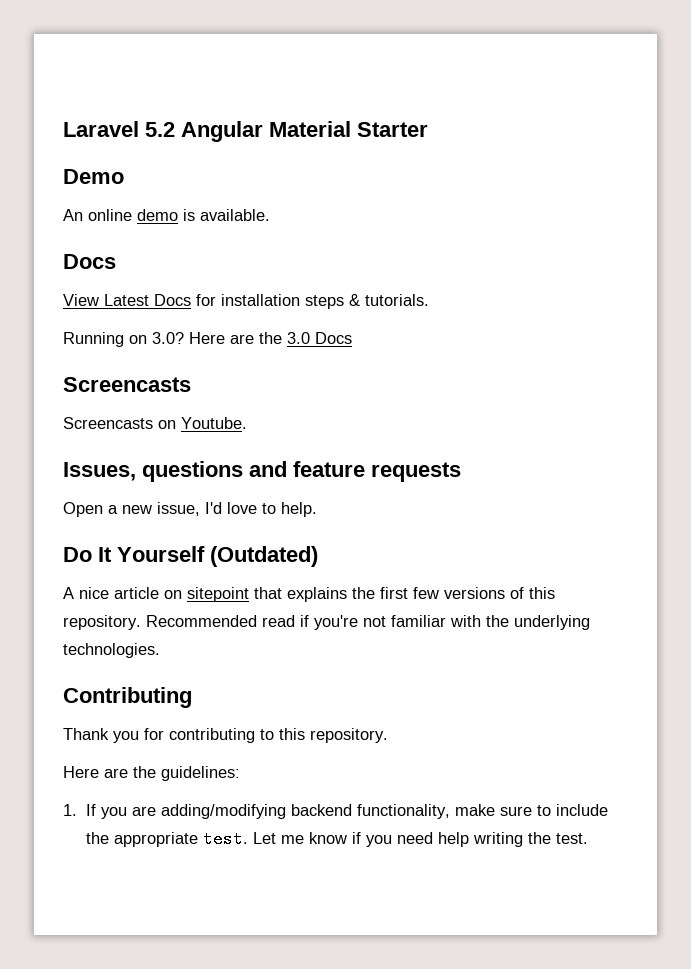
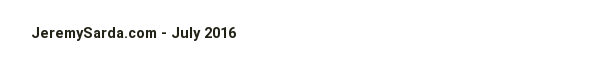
- Laravel 5.2 Angular Material Starter
- Demo
- An online demo is available.
- Docs
- View Latest Docs for installation steps & tutorials.
- Running on 3.0? Here are the 3.0 Docs
- Screencasts
- Screencasts on Youtube.
- Issues, questions and feature requests
- Open a new issue, I'd love to help.
- Do It Yourself (Outdated)
- A nice article on sitepoint that explains the first few versions of this repository. Recommended read if you're not familiar with the underlying technologies.
- Contributing
- Thank you for contributing to this repository.
- Here are the guidelines:
- 1. If you are adding/modifying backend functionality, make sure to include the appropriate test. Let me know if you need help writing the test.
+ JeremySarda.com - July 2016

